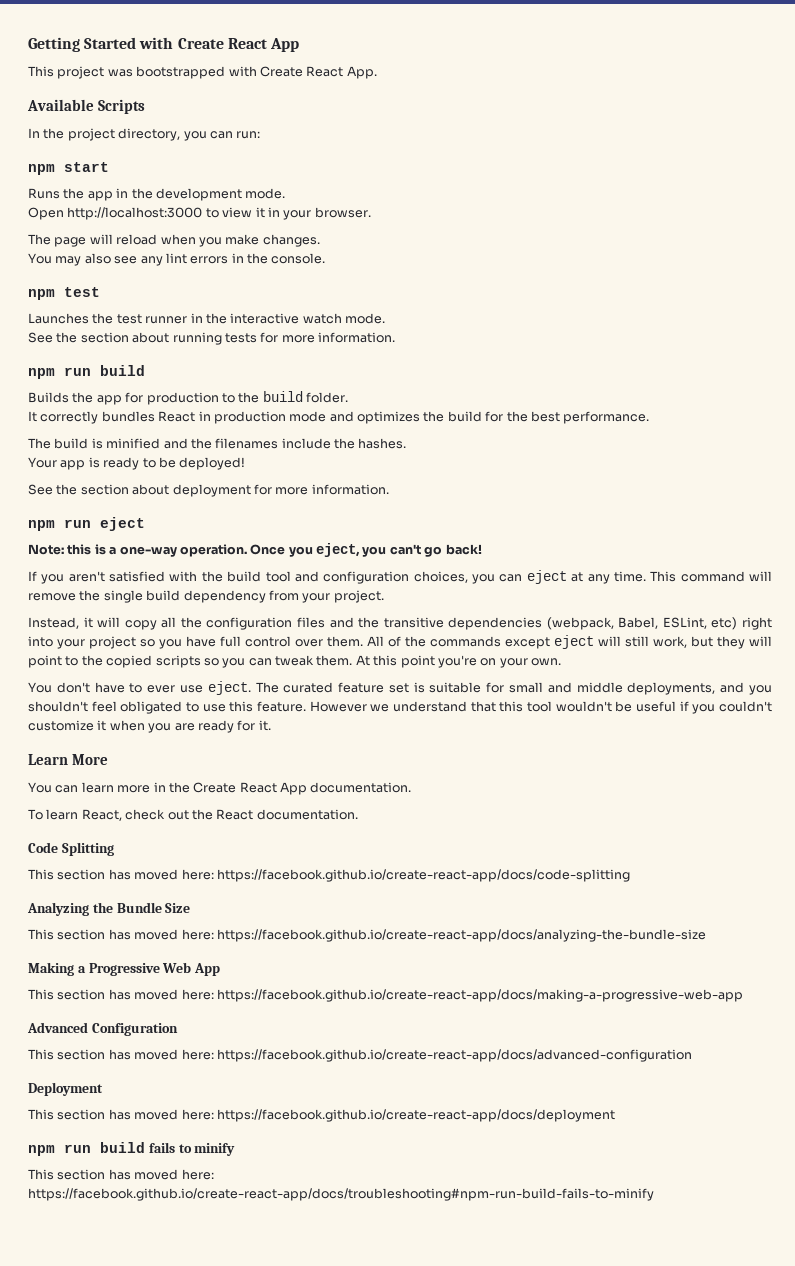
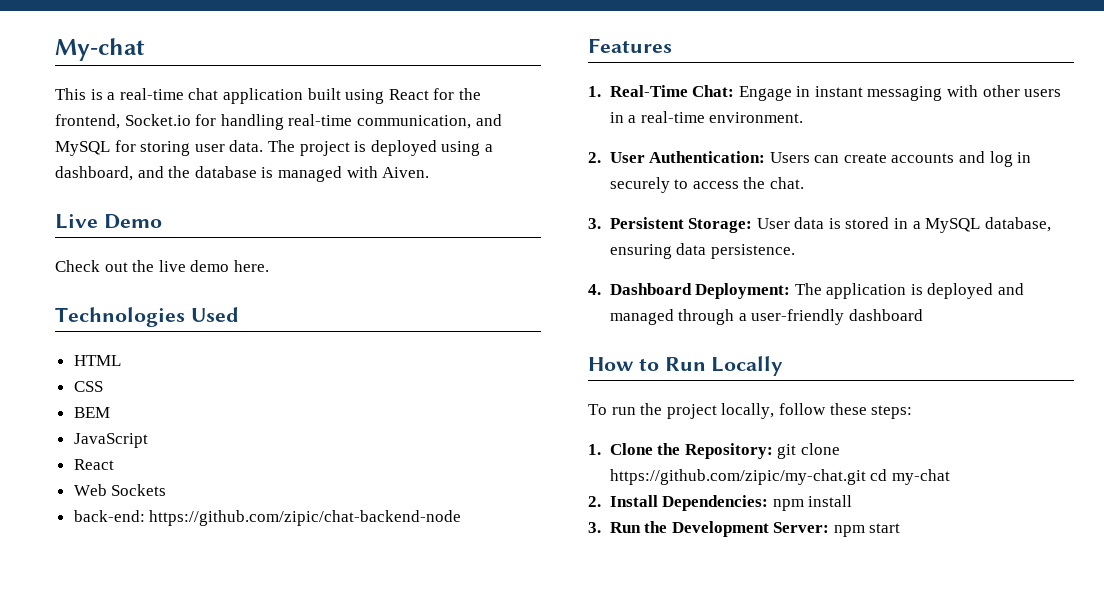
- Getting Started with Create React App
- This project was bootstrapped with Create React App.
- Available Scripts
- In the project directory, you can run:
- npm start
- Runs the app in the development mode.
- Open http://localhost:3000 to view it in your browser.
- The page will reload when you make changes.
- You may also see any lint errors in the console.
- npm test
- Launches the test runner in the interactive watch mode.
- See the section about running tests for more information.
- npm run build
- Builds the app for production to the build folder.
- It correctly bundles React in production mode and optimizes the build for the best performance.
- The build is minified and the filenames include the hashes.
- Your app is ready to be deployed!
- See the section about deployment for more information.
- npm run eject
- Note: this is a one-way operation. Once you eject, you can't go back!
- If you aren't satisfied with the build tool and configuration choices, you can eject at any time. This command will remove the single build dependency from your project.
- Instead, it will copy all the configuration files and the transitive dependencies (webpack, Babel, ESLint, etc) right into your project so you have full control over them. All of the commands except eject will still work, but they will point to the copied scripts so you can tweak them. At this point you're on your own.
- You don't have to ever use eject. The curated feature set is suitable for small and middle deployments, and you shouldn't feel obligated to use this feature. However we understand that this tool wouldn't be useful if you couldn't customize it when you are ready for it.
- Learn More
- You can learn more in the Create React App documentation.
- To learn React, check out the React documentation.
- Code Splitting
- This section has moved here: https://facebook.github.io/create-react-app/docs/code-splitting
- Analyzing the Bundle Size
- This section has moved here: https://facebook.github.io/create-react-app/docs/analyzing-the-bundle-size
- Making a Progressive Web App
- This section has moved here: https://facebook.github.io/create-react-app/docs/making-a-progressive-web-app
- Advanced Configuration
- This section has moved here: https://facebook.github.io/create-react-app/docs/advanced-configuration
- Deployment
- This section has moved here: https://facebook.github.io/create-react-app/docs/deployment
- npm run build fails to minify
- This section has moved here: https://facebook.github.io/create-react-app/docs/troubleshooting#npm-run-build-fails-to-minify
+ My-chat
+ This is a real-time chat application built using React for the frontend, Socket.io for handling real-time communication, and MySQL for storing user data. The project is deployed using a dashboard, and the database is managed with Aiven.
+ Live Demo
+ Check out the live demo here.
+ Technologies Used
+ HTML
+ CSS
+ BEM
+ JavaScript
+ React
+ Web Sockets
+ back-end: https://github.com/zipic/chat-backend-node
+ Features
+ 1. Real-Time Chat: Engage in instant messaging with other users in a real-time environment.
+ 2. User Authentication: Users can create accounts and log in securely to access the chat.
+ 3. Persistent Storage: User data is stored in a MySQL database, ensuring data persistence.
+ 4. Dashboard Deployment: The application is deployed and managed through a user-friendly dashboard
+ How to Run Locally
+ To run the project locally, follow these steps:
+ 1. Clone the Repository: git clone https://github.com/zipic/my-chat.git cd my-chat
+ 2. Install Dependencies: npm install
+ 3. Run the Development Server: npm start

